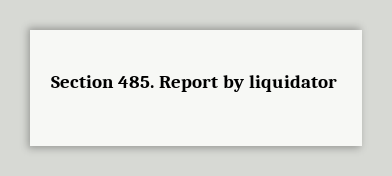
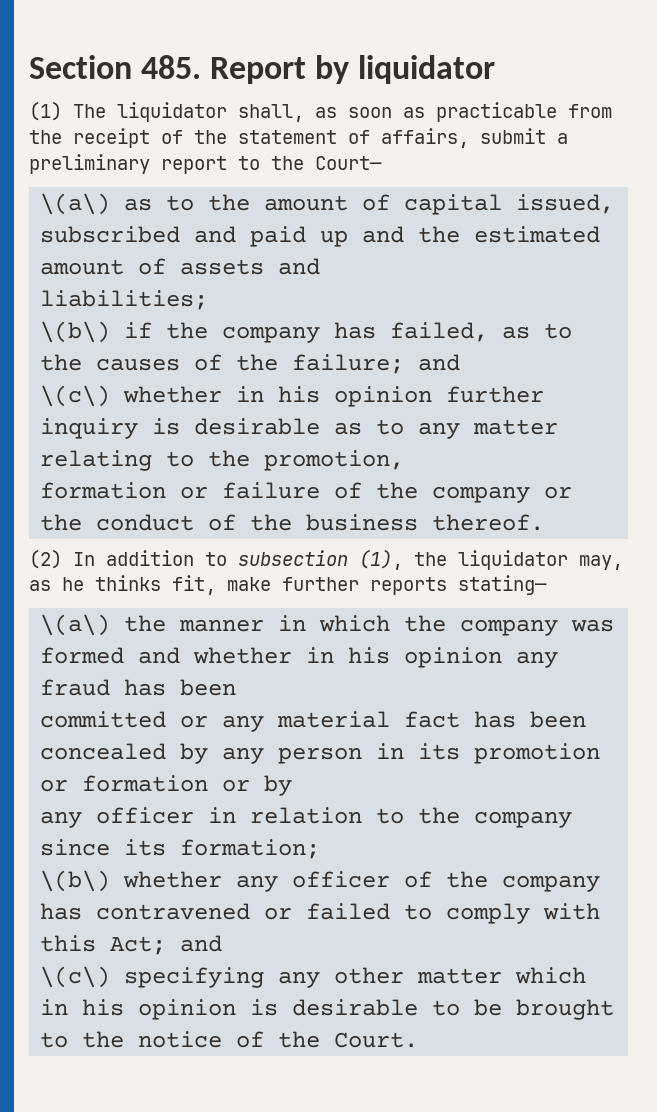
+ (1) The liquidator shall, as soon as practicable from the receipt of the statement of affairs, submit a preliminary report to the Court—
+ \(a\) as to the amount of capital issued, subscribed and paid up and the estimated amount of assets and
+ liabilities;
+ \(b\) if the company has failed, as to the causes of the failure; and
+ \(c\) whether in his opinion further inquiry is desirable as to any matter relating to the promotion,
+ formation or failure of the company or the conduct of the business thereof.
+ (2) In addition to subsection (1), the liquidator may, as he thinks fit, make further reports stating—
+ \(a\) the manner in which the company was formed and whether in his opinion any fraud has been
+ committed or any material fact has been concealed by any person in its promotion or formation or by
+ any officer in relation to the company since its formation;
+ \(b\) whether any officer of the company has contravened or failed to comply with this Act; and
+ \(c\) specifying any other matter which in his opinion is desirable to be brought to the notice of the Court.

